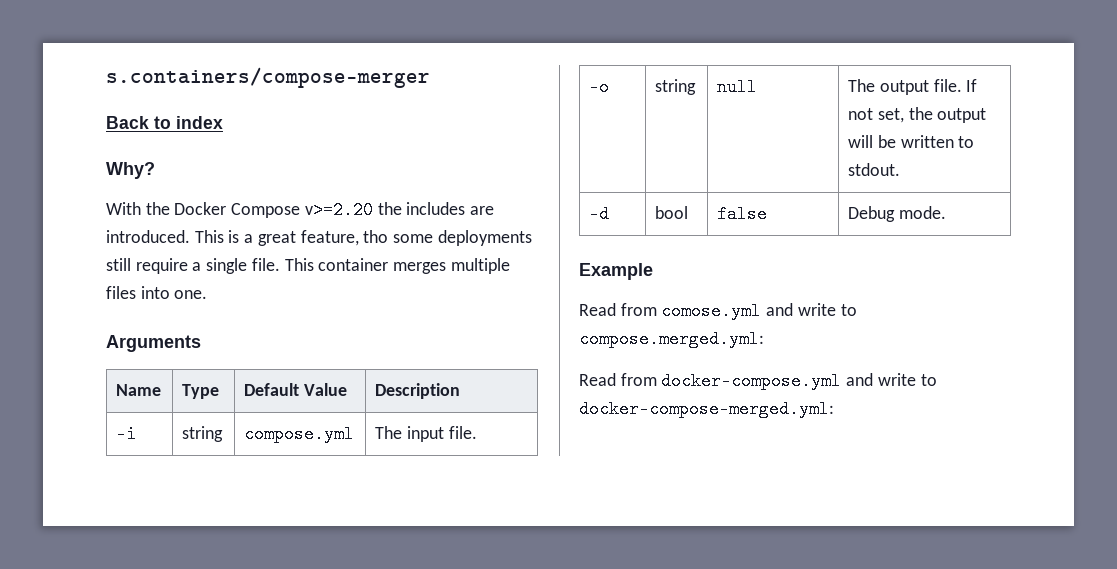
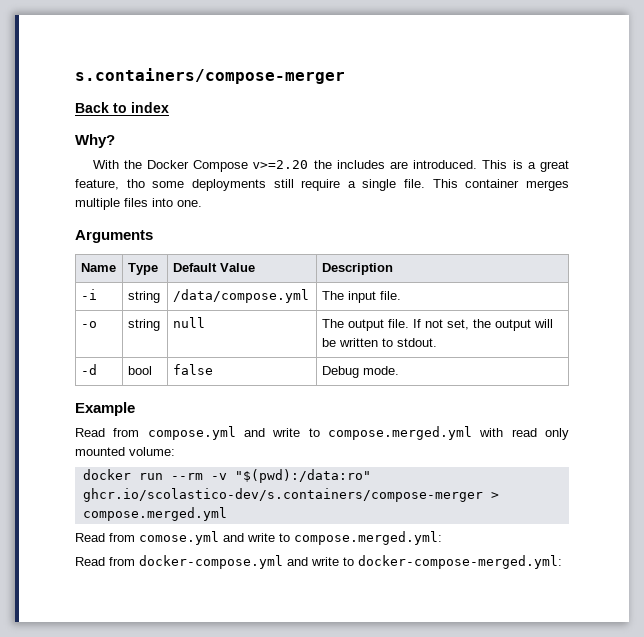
- -i | string | compose.yml | The input file.
+ -i | string | /data/compose.yml | The input file.
+ Read from compose.yml and write to compose.merged.yml with read only mounted volume:
+ docker run --rm -v "$(pwd):/data:ro" ghcr.io/scolastico-dev/s.containers/compose-merger > compose.merged.yml

